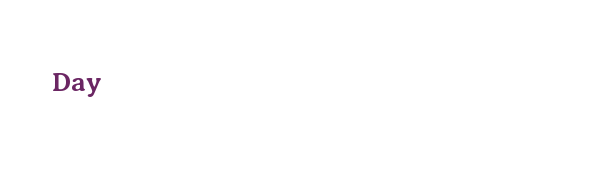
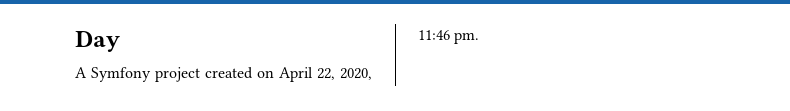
+ A Symfony project created on April 22, 2020, 11:46 pm.

